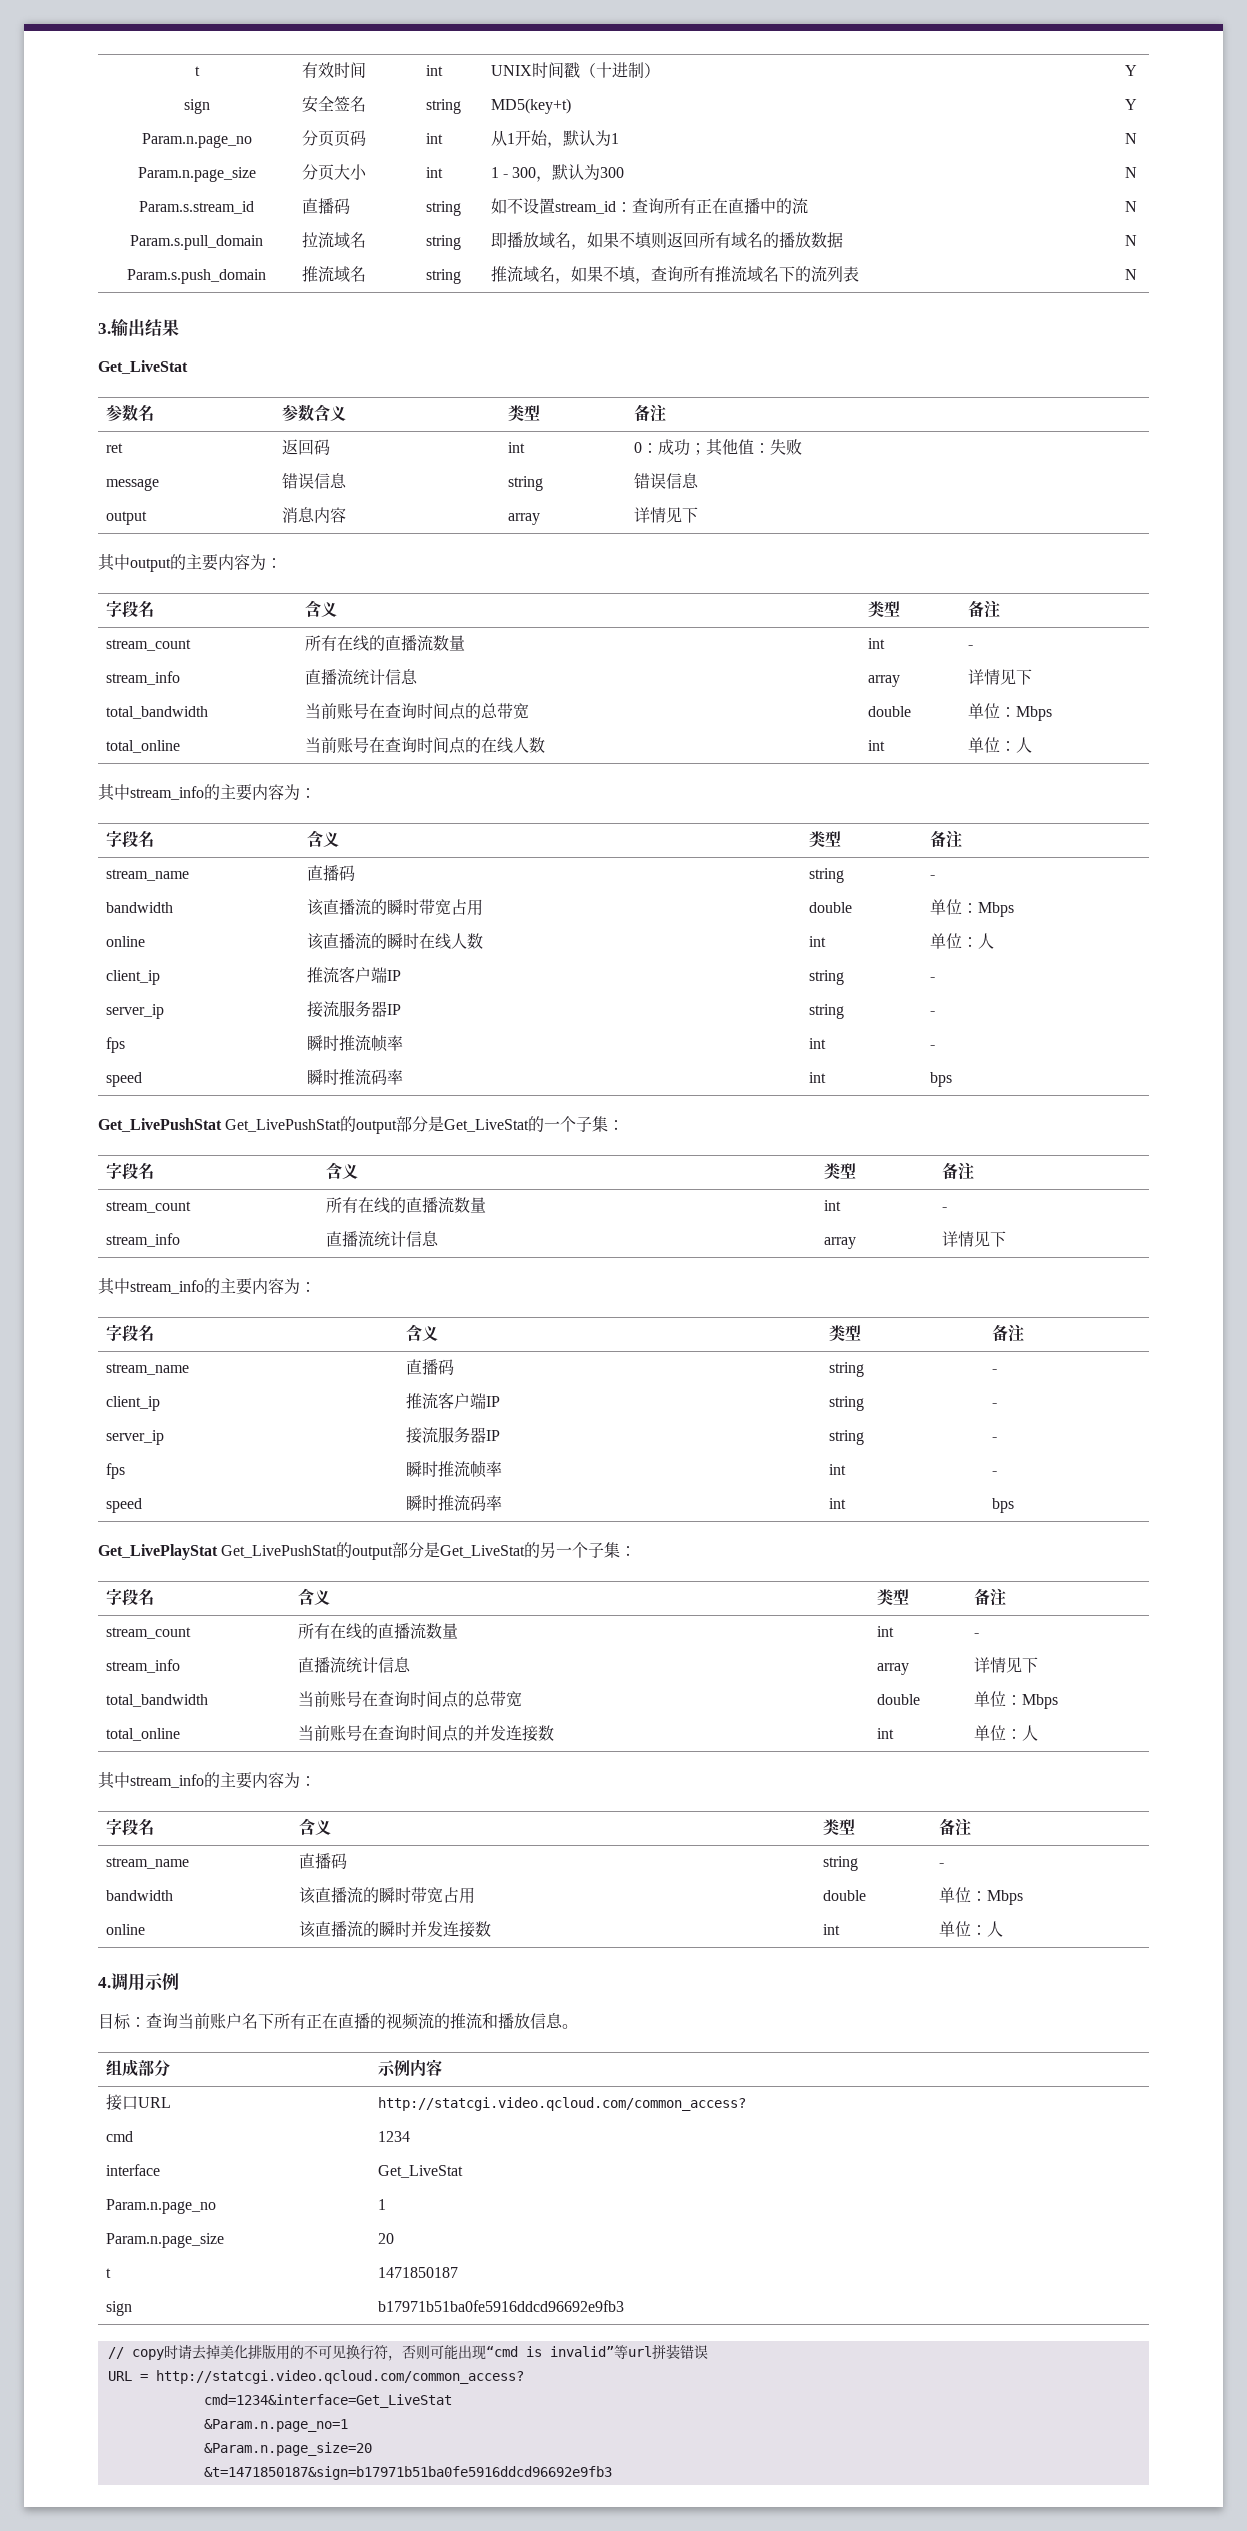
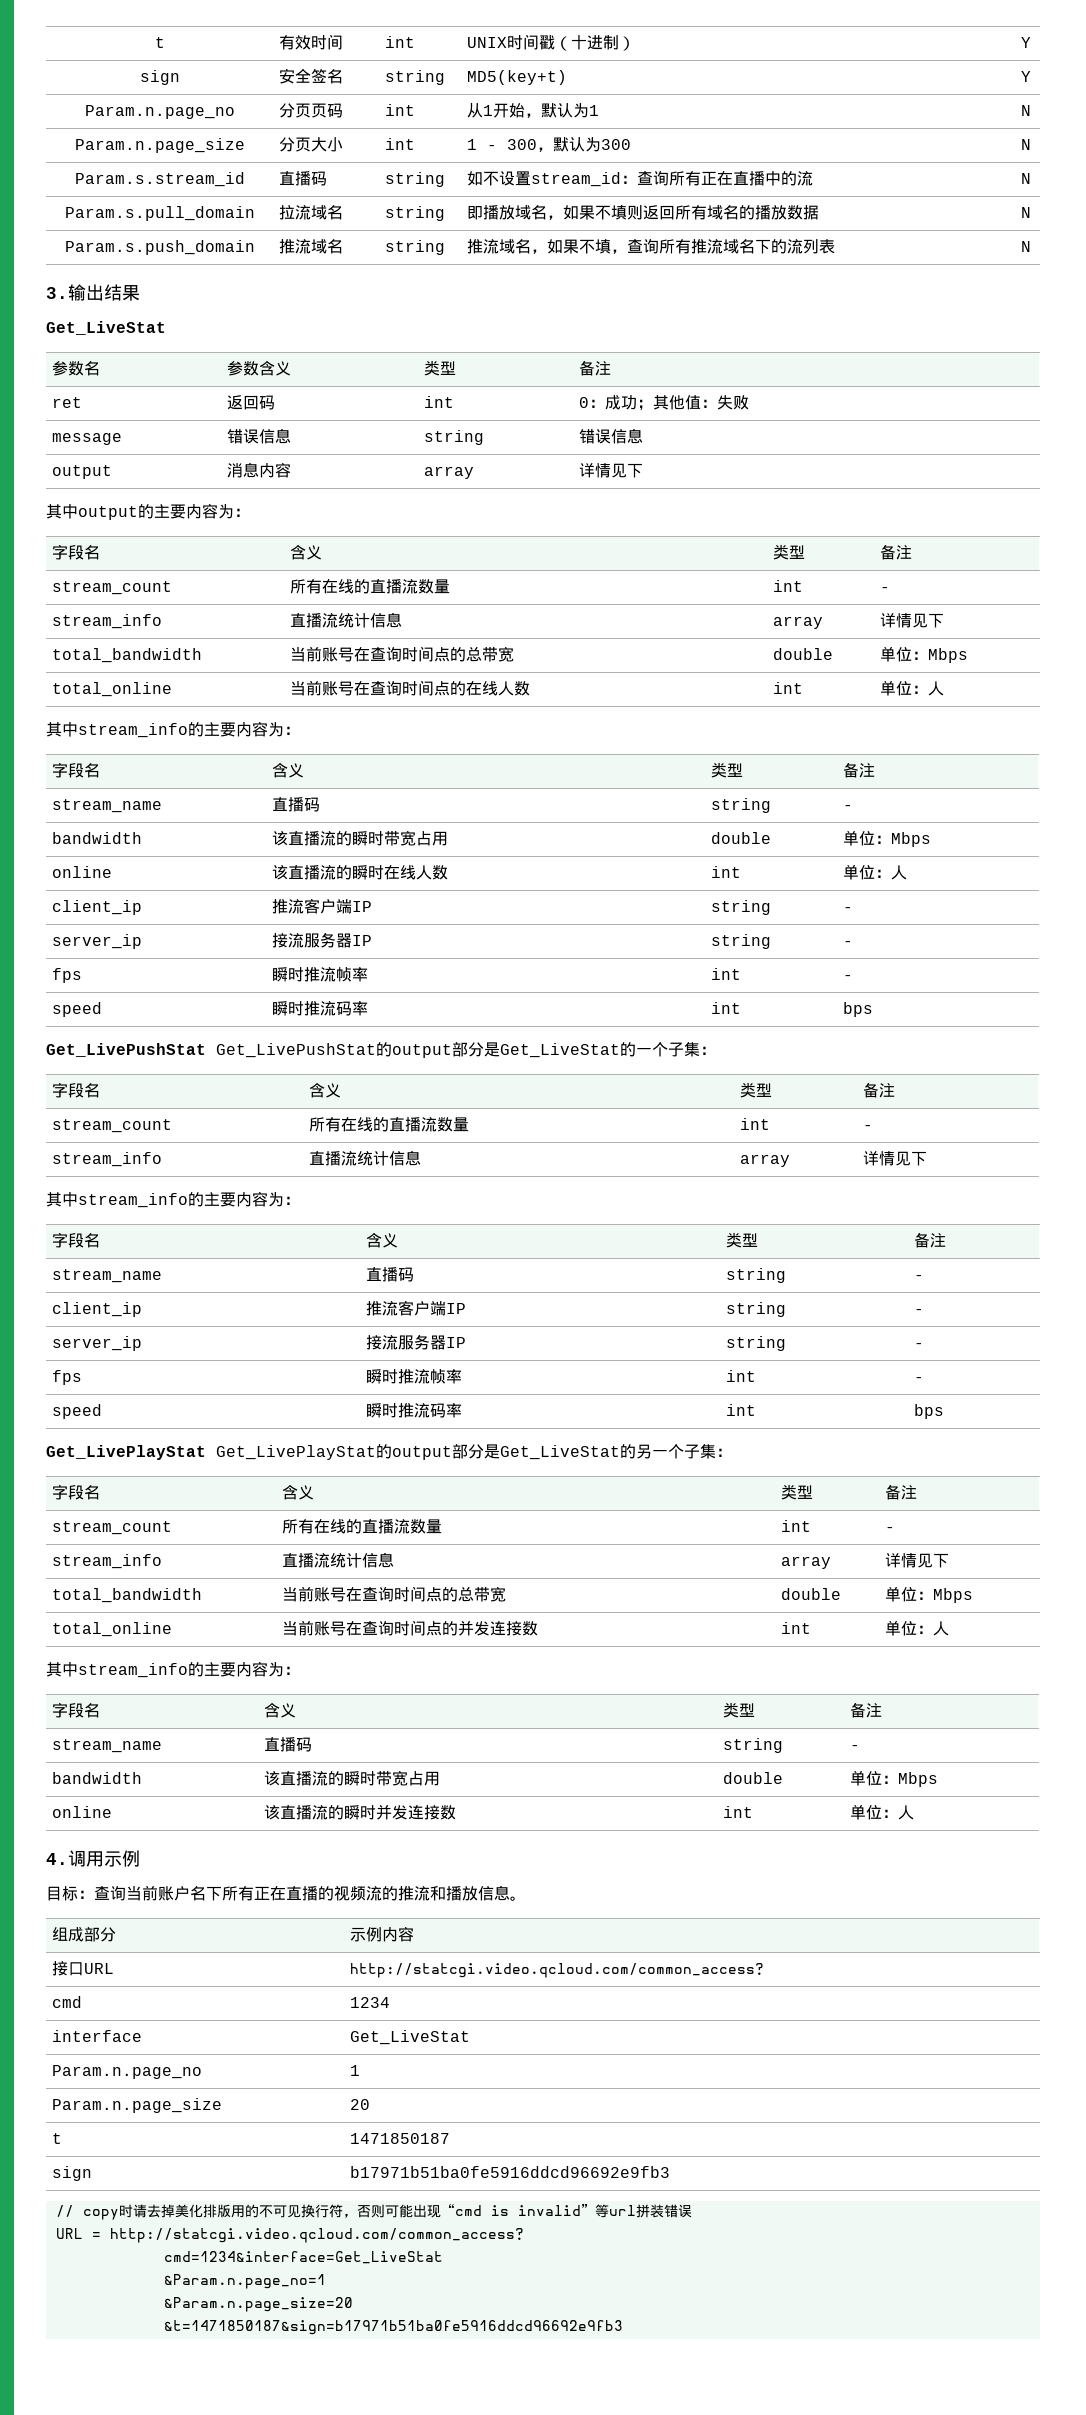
- Get_LivePlayStat Get_LivePushStat的output部分是Get_LiveStat的另一个子集：
+ Get_LivePlayStat Get_LivePlayStat的output部分是Get_LiveStat的另一个子集：

